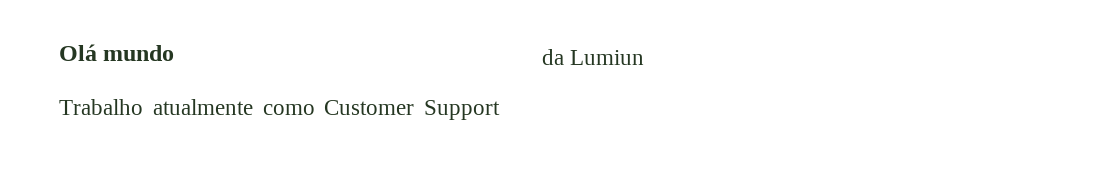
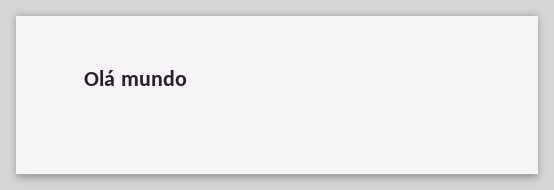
- Trabalho atualmente como Customer Support da Lumiun

